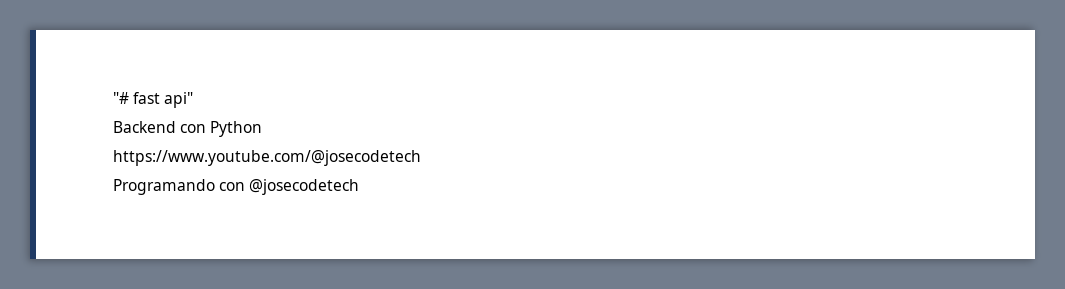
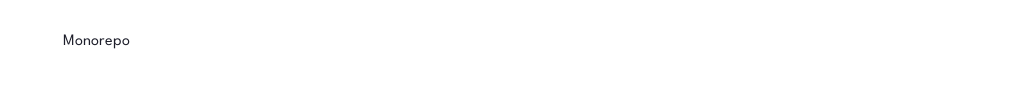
- "# fast api"
- Backend con Python
- https://www.youtube.com/@josecodetech
- Programando con @josecodetech
+ Monorepo

